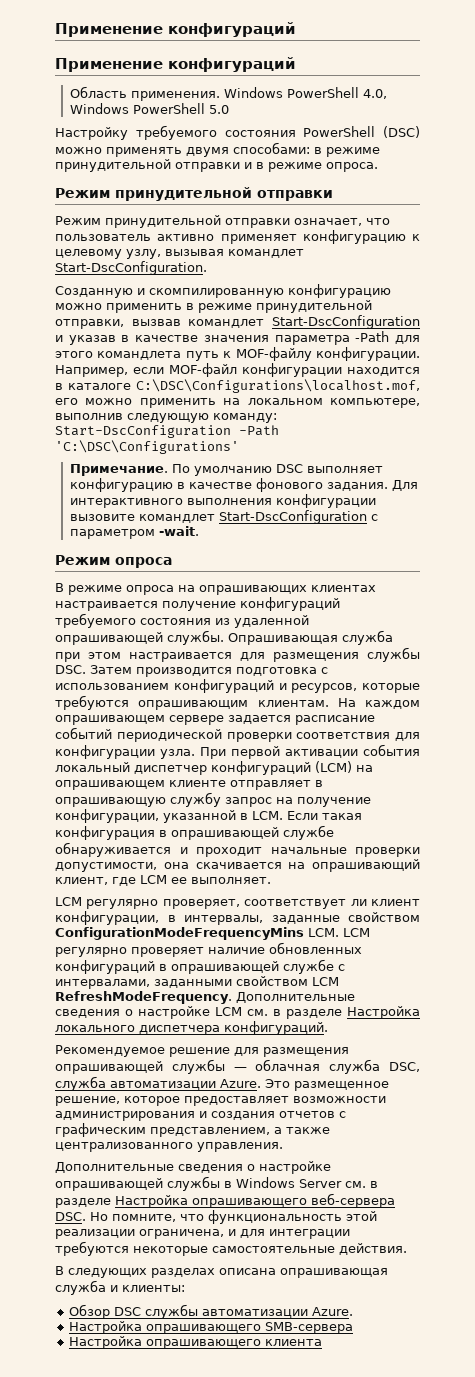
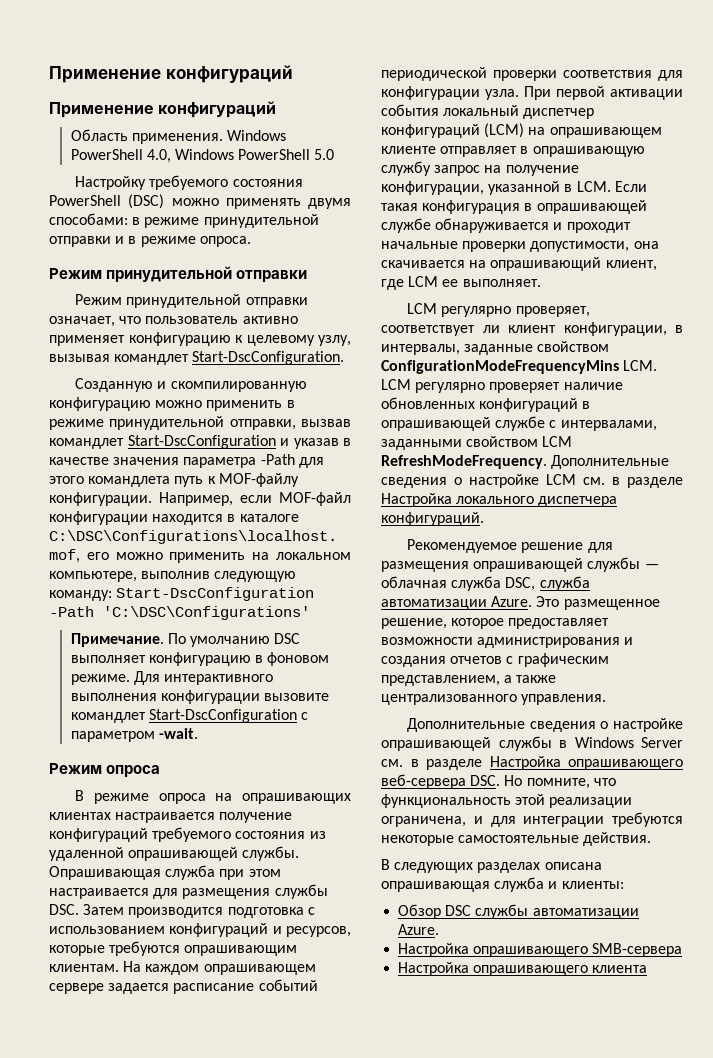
- По умолчанию DSC выполняет конфигурацию в качестве фонового задания.
+ По умолчанию DSC выполняет конфигурацию в фоновом режиме.

